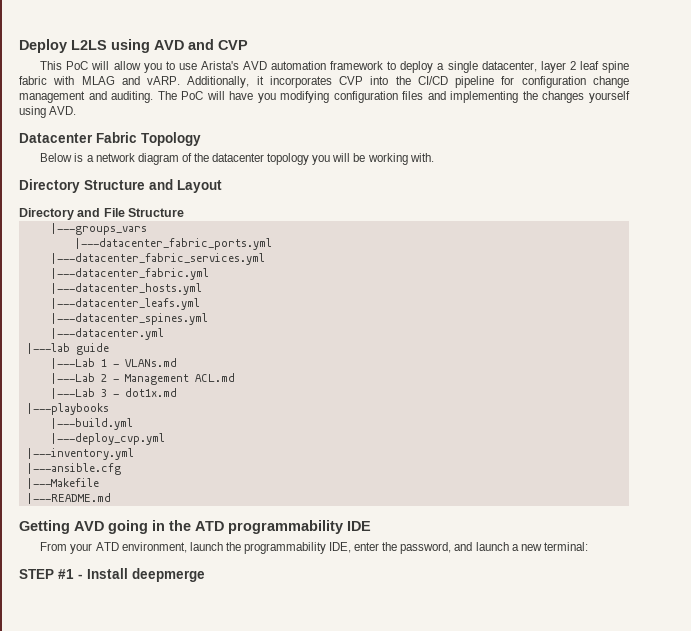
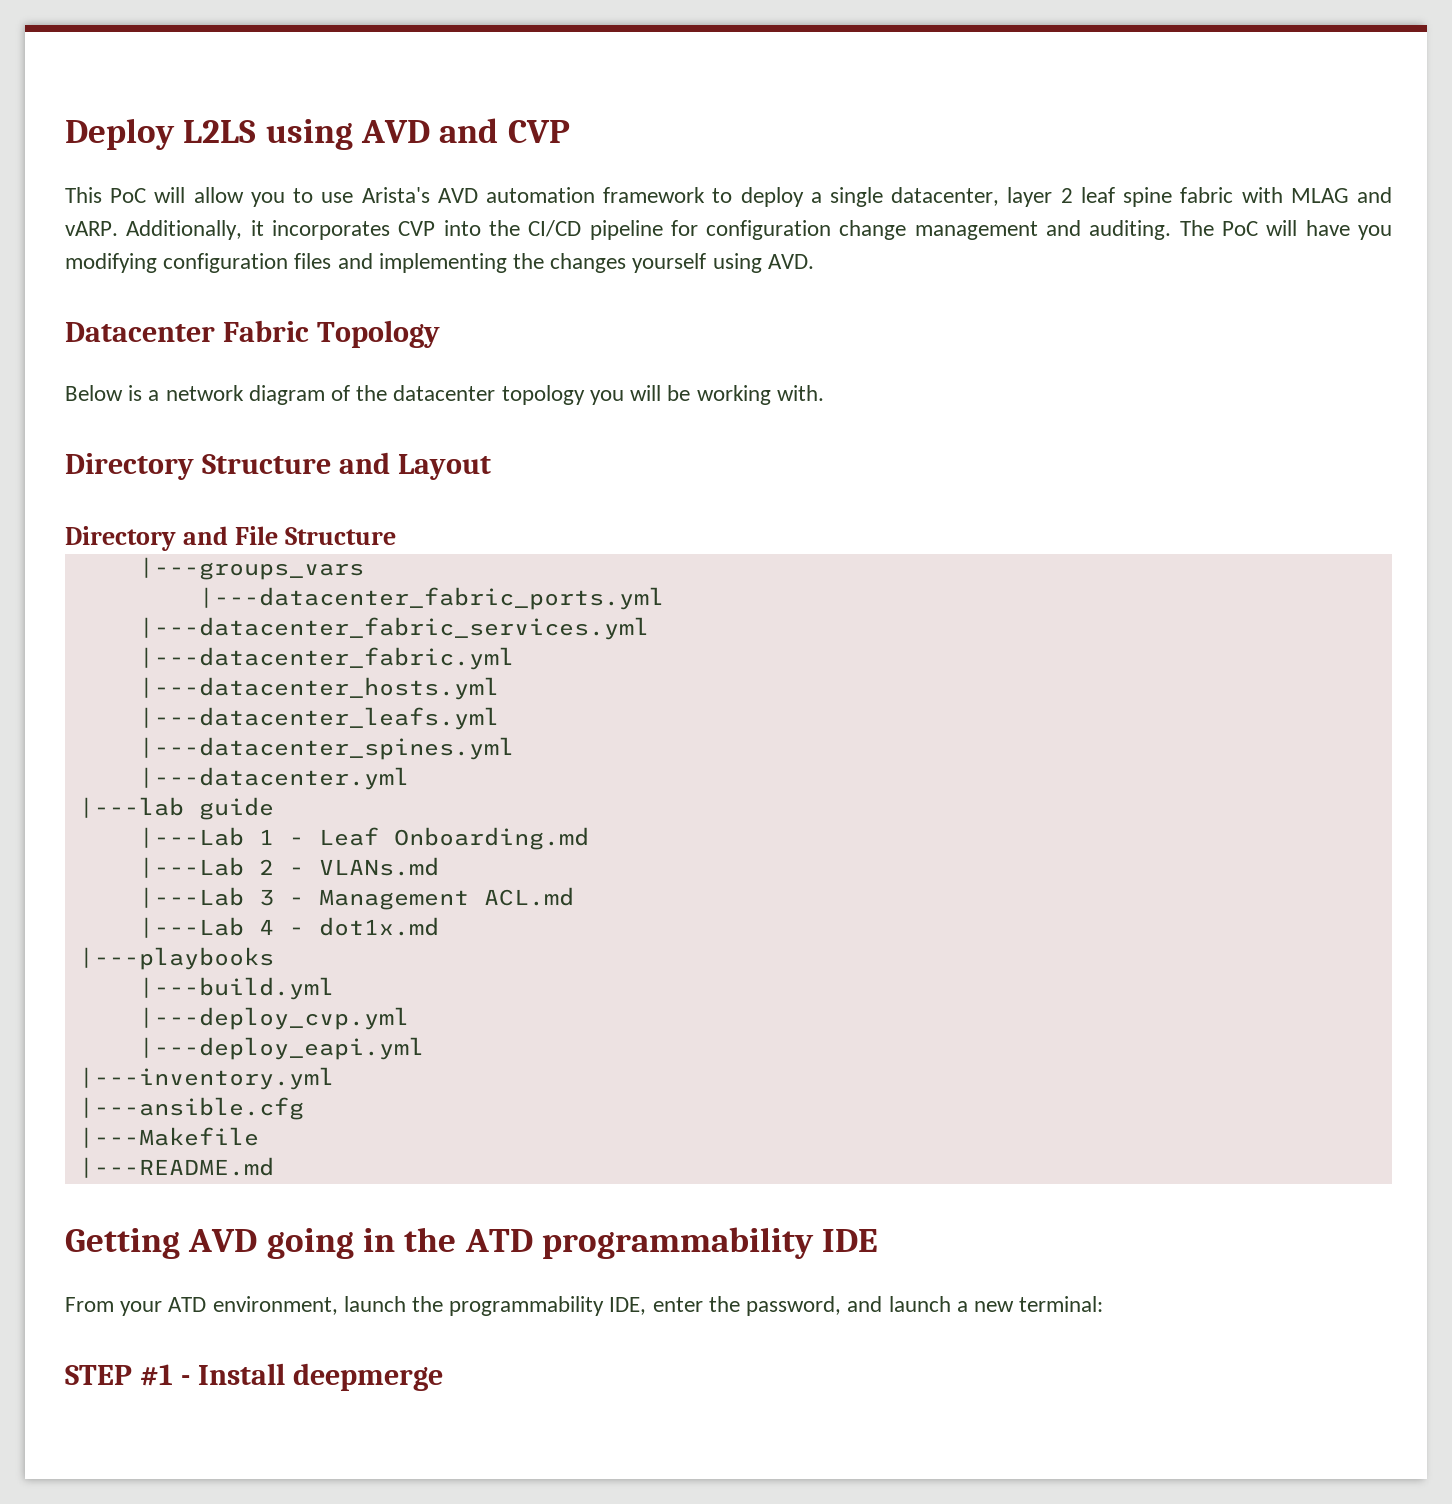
- |---Lab 1 - VLANs.md
+ |---Lab 1 - Leaf Onboarding.md
+ |---Lab 2 - VLANs.md
- |---Lab 2 - Management ACL.md
+ |---Lab 3 - Management ACL.md
- |---Lab 3 - dot1x.md
+ |---Lab 4 - dot1x.md
+ |---deploy_eapi.yml

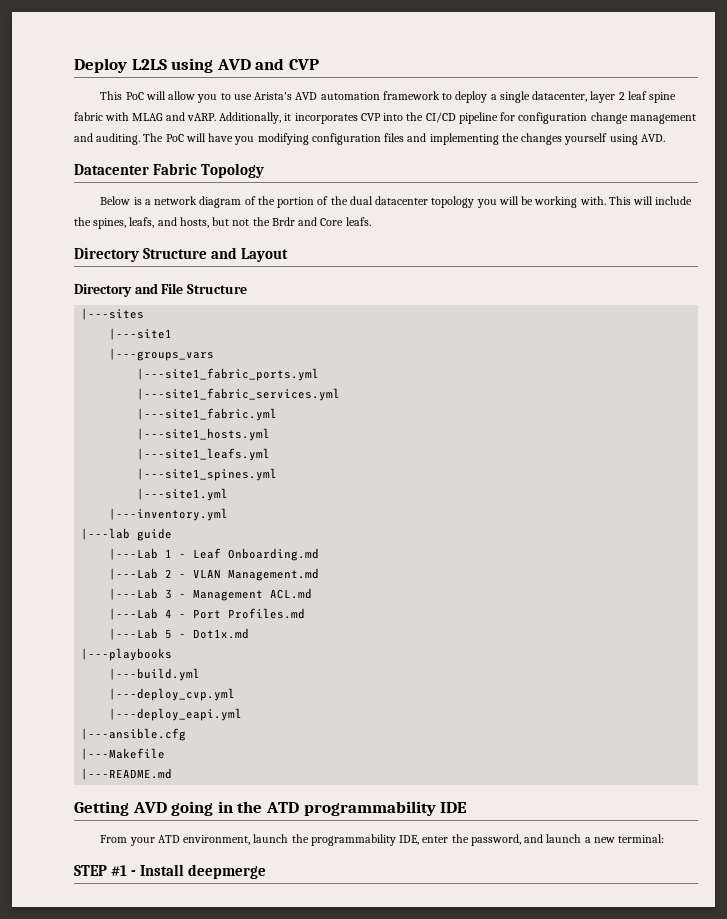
- Below is a network diagram of the datacenter topology you will be working with.
+ Below is a network diagram of the portion of the dual datacenter topology you will be working with. This will include the spines, leafs, and hosts, but not the Brdr and Core leafs.
+ |---sites
+ |---site1
- |---datacenter_fabric_ports.yml
- |---datacenter_fabric_services.yml
- |---datacenter_fabric.yml
- |---datacenter_hosts.yml
- |---datacenter_leafs.yml
- |---datacenter_spines.yml
- |---datacenter.yml
+ |---site1_fabric_ports.yml
+ |---site1_fabric_services.yml
+ |---site1_fabric.yml
+ |---site1_hosts.yml
+ |---site1_leafs.yml
+ |---site1_spines.yml
+ |---site1.yml
+ |---inventory.yml
- |---Lab 2 - VLANs.md
+ |---Lab 2 - VLAN Management.md
- |---Lab 4 - dot1x.md
+ |---Lab 4 - Port Profiles.md
+ |---Lab 5 - Dot1x.md
- |---inventory.yml

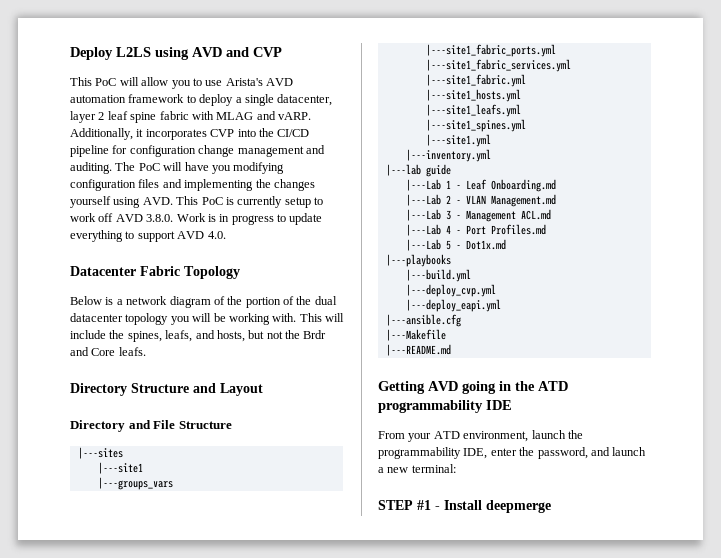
- The PoC will have you modifying configuration files and implementing the changes yourself using AVD.
+ The PoC will have you modifying configuration files and implementing the changes yourself using AVD. This PoC is currently setup to work off AVD 3.8.0. Work is in progress to update everything to support AVD 4.0.

